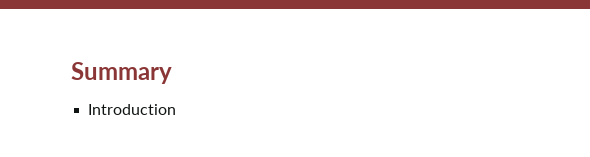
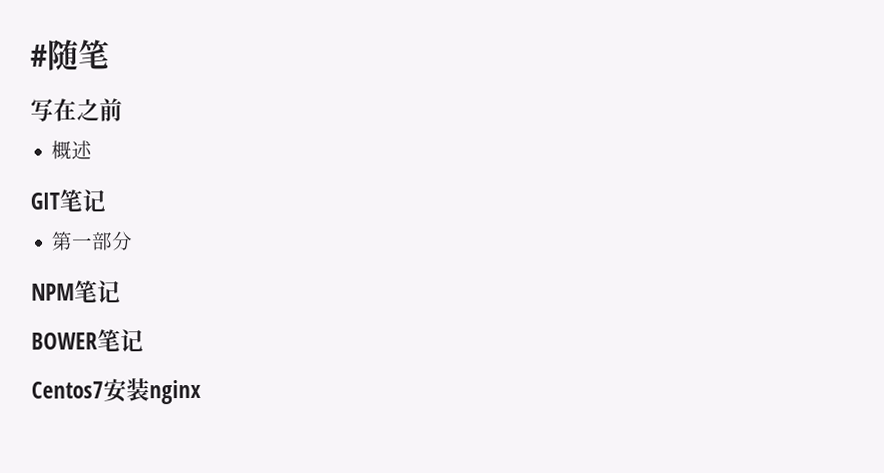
- Summary
- Introduction
+ #随笔
+ 写在之前
+ 概述
+ GIT笔记
+ 第一部分
+ NPM笔记
+ BOWER笔记
+ Centos7安装nginx

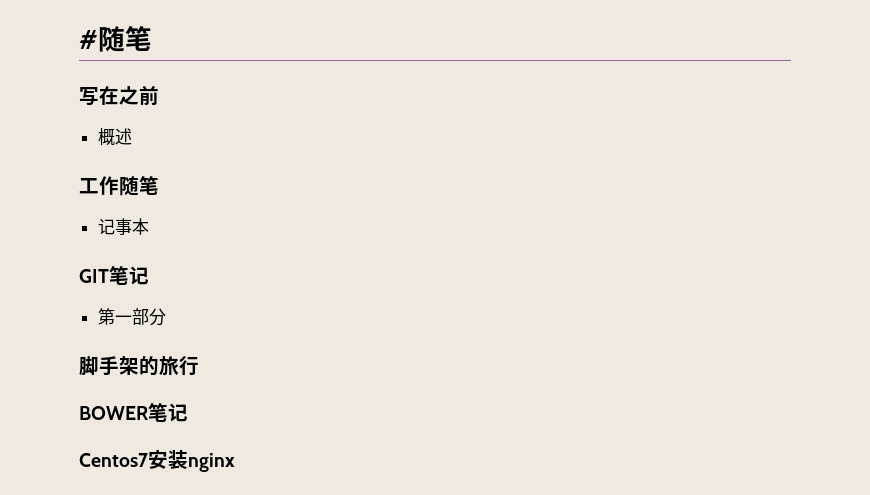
+ 工作随笔
+ 记事本
- NPM笔记
+ 脚手架的旅行

